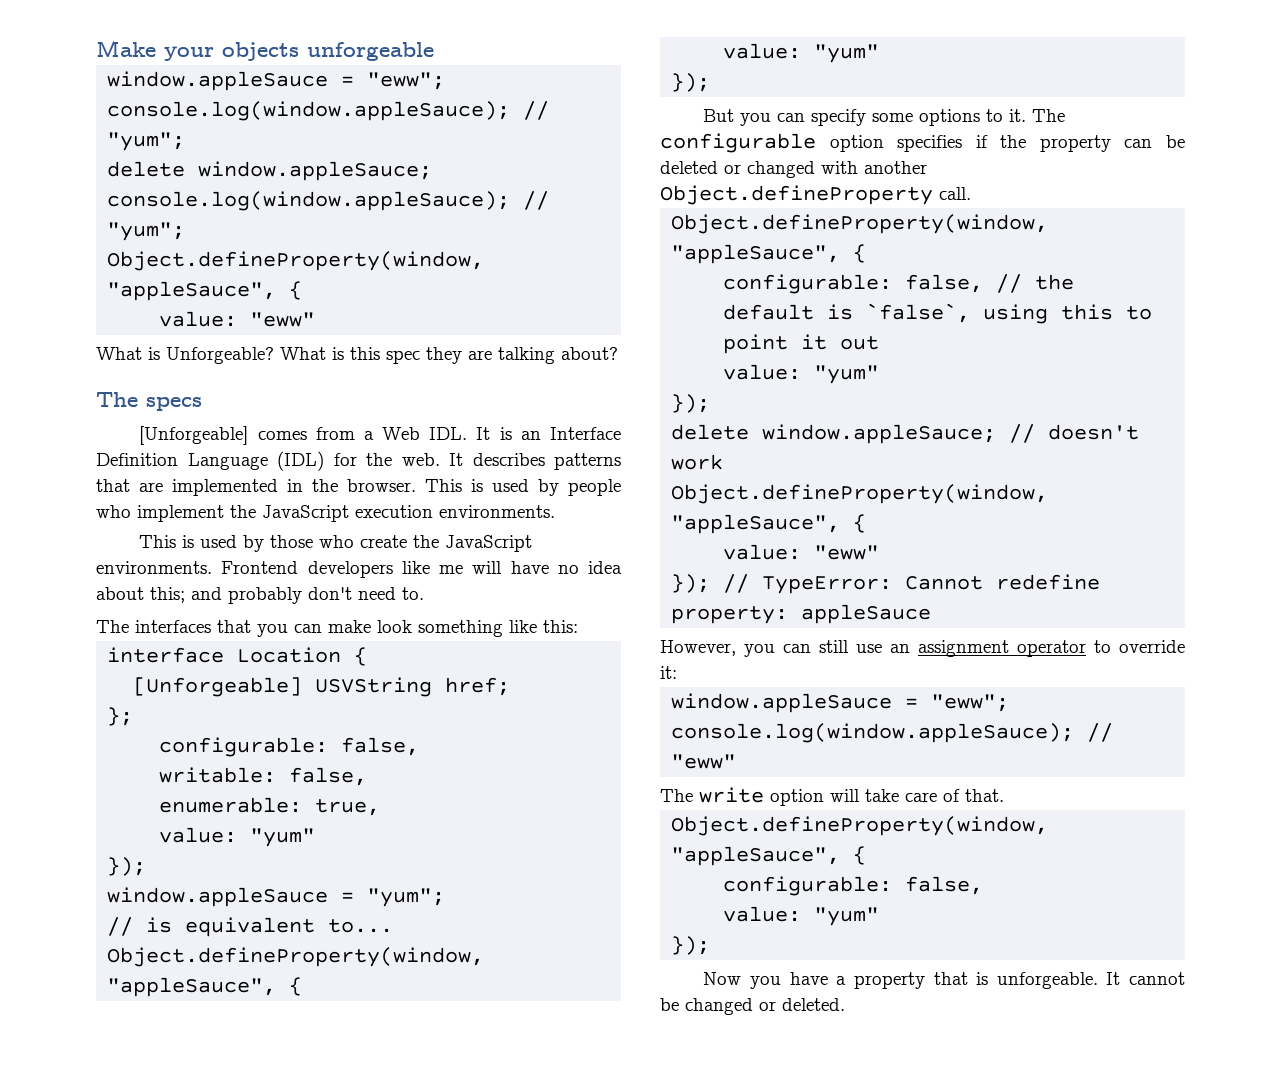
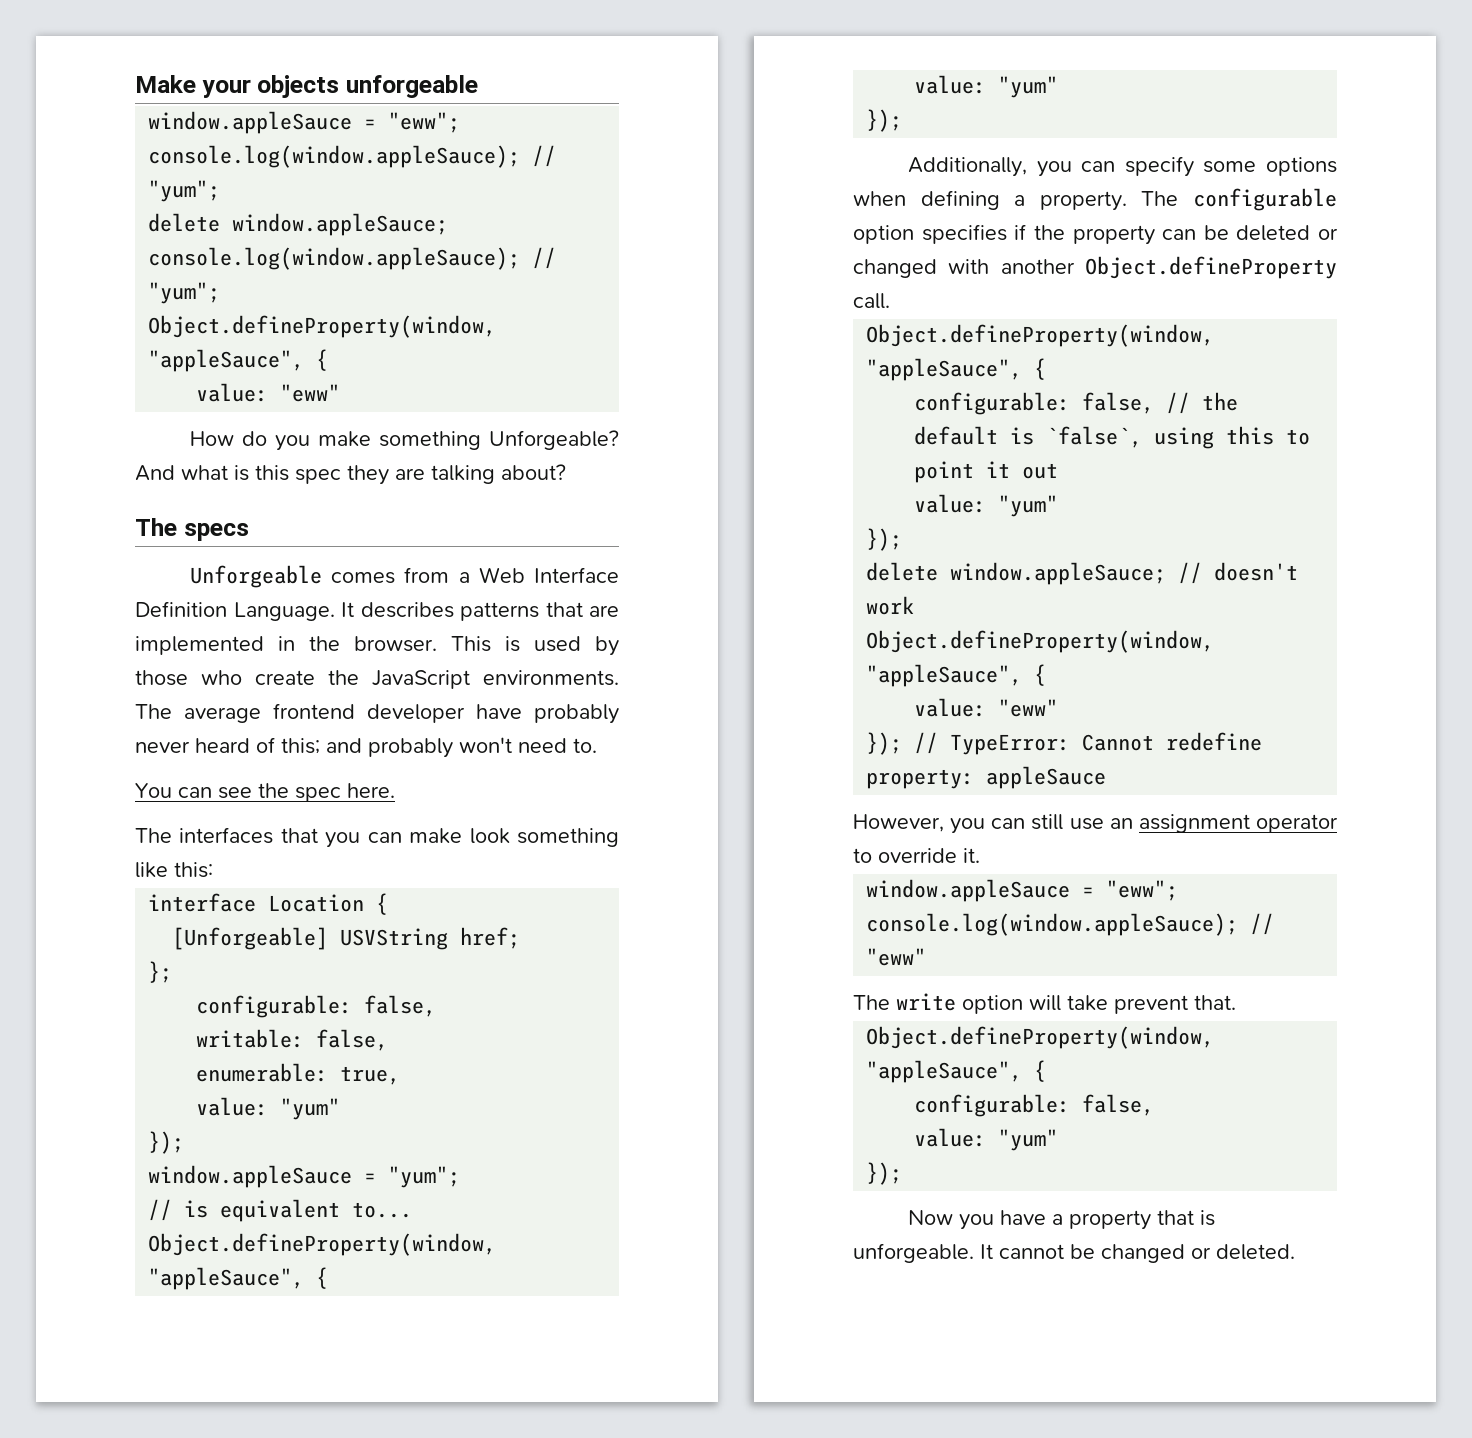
- What is Unforgeable? What is this spec they are talking about?
+ How do you make something Unforgeable? And what is this spec they are talking about?
- [Unforgeable] comes from a Web IDL. It is an Interface Definition Language (IDL) for the web.
+ Unforgeable comes from a Web Interface Definition Language.
- This is used by people who implement the JavaScript execution environments.
- Frontend developers like me will have no idea about this; and probably don't need to.
+ The average frontend developer have probably never heard of this; and probably won't need to.
+ You can see the spec here.
- But you can specify some options to it.
+ Additionally, you can specify some options when defining a property.
- However, you can still use an assignment operator to override it:
+ However, you can still use an assignment operator to override it.
- The write option will take care of that.
+ The write option will take prevent that.

